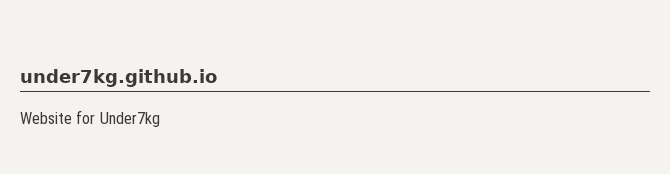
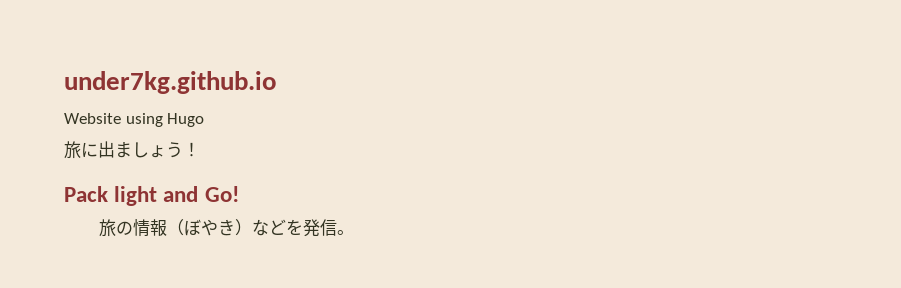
- Website for Under7kg
+ Website using Hugo
+ 旅に出ましょう！
+ Pack light and Go!
+ 旅の情報（ぼやき）などを発信。

